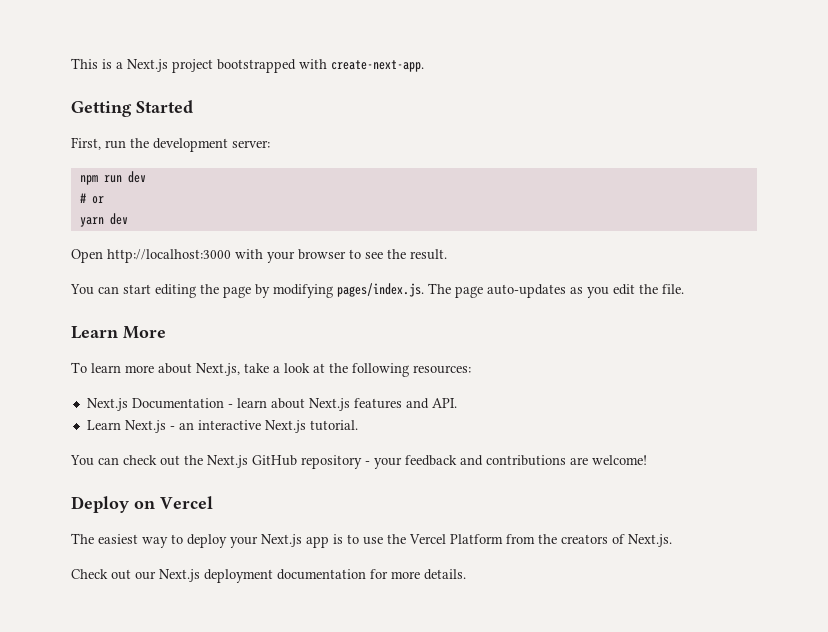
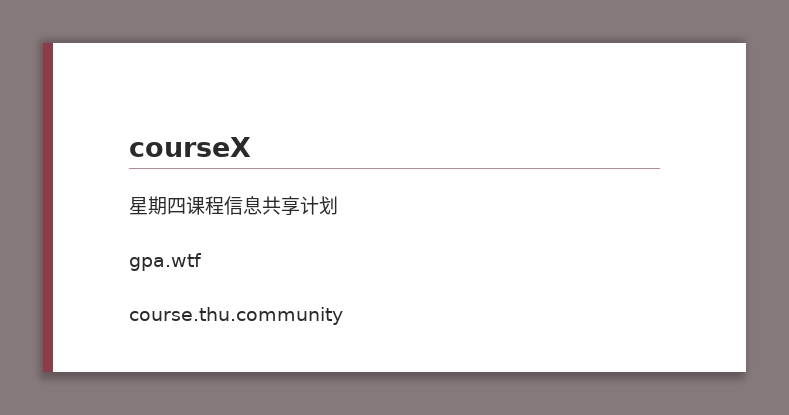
- This is a Next.js project bootstrapped with create-next-app.
- Getting Started
- First, run the development server:
- npm run dev
- # or
- yarn dev
- Open http://localhost:3000 with your browser to see the result.
- You can start editing the page by modifying pages/index.js. The page auto-updates as you edit the file.
- Learn More
- To learn more about Next.js, take a look at the following resources:
- Next.js Documentation - learn about Next.js features and API.
- Learn Next.js - an interactive Next.js tutorial.
- You can check out the Next.js GitHub repository - your feedback and contributions are welcome!
- Deploy on Vercel
- The easiest way to deploy your Next.js app is to use the Vercel Platform from the creators of Next.js.
- Check out our Next.js deployment documentation for more details.
+ courseX
+ 星期四课程信息共享计划
+ gpa.wtf
+ course.thu.community

